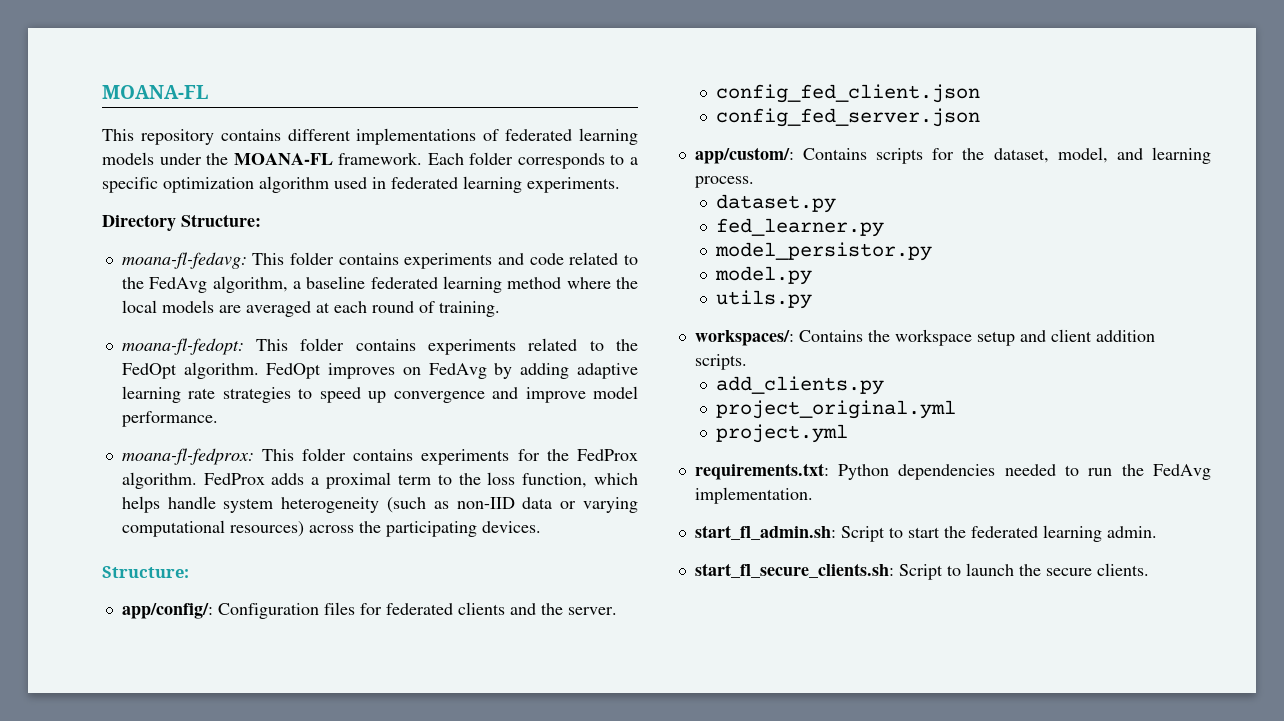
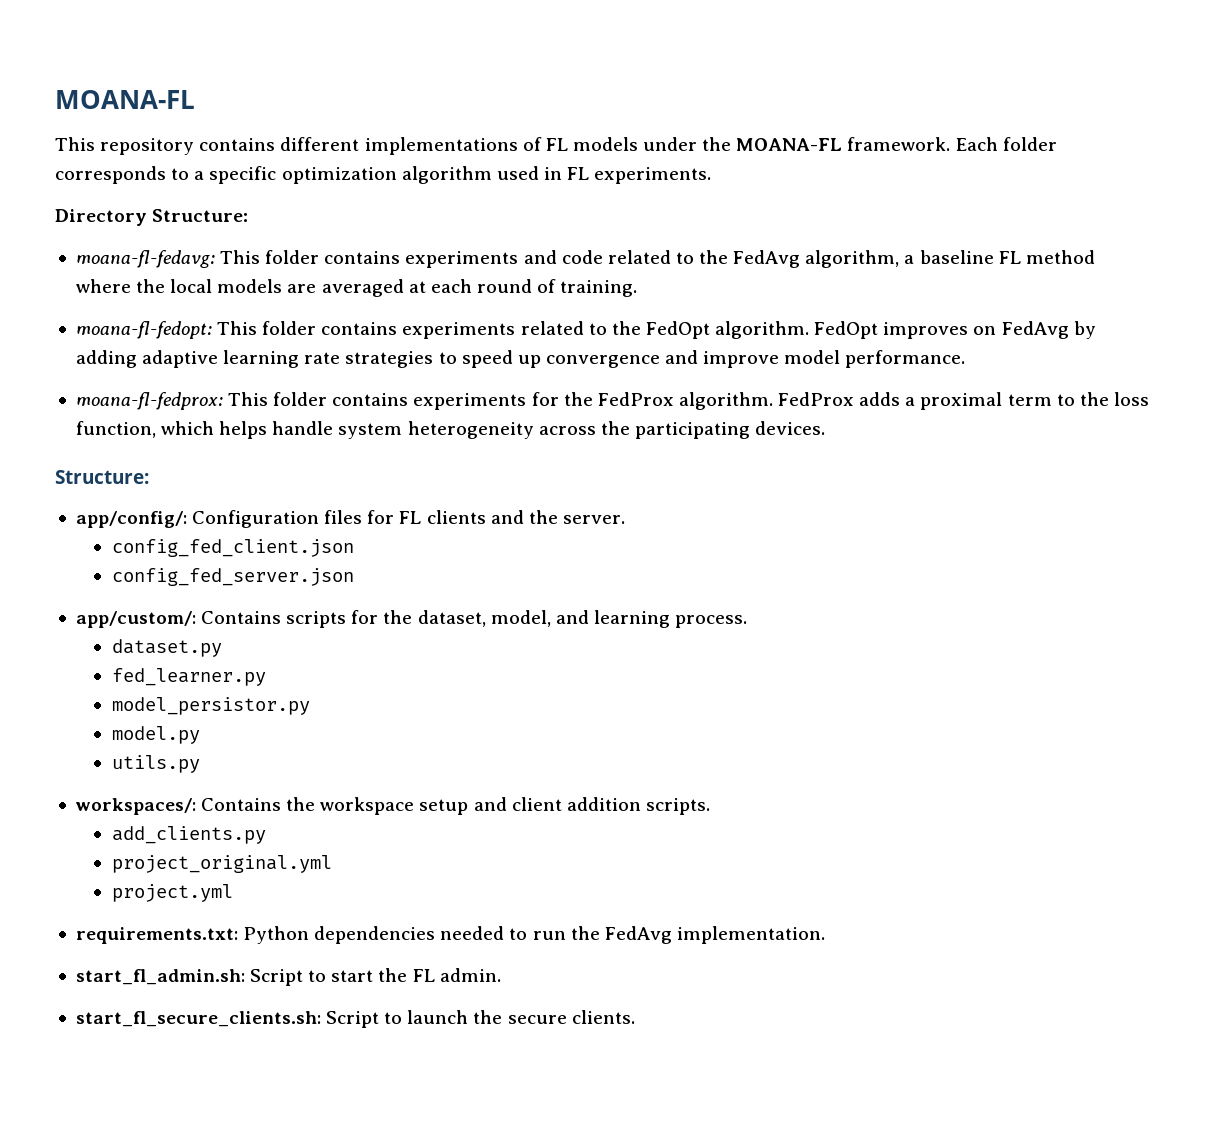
- This repository contains different implementations of federated learning models under the MOANA-FL framework.
+ This repository contains different implementations of FL models under the MOANA-FL framework.
- Each folder corresponds to a specific optimization algorithm used in federated learning experiments.
+ Each folder corresponds to a specific optimization algorithm used in FL experiments.
- moana-fl-fedavg: This folder contains experiments and code related to the FedAvg algorithm, a baseline federated learning method where the local models are averaged at each round of training.
+ moana-fl-fedavg: This folder contains experiments and code related to the FedAvg algorithm, a baseline FL method where the local models are averaged at each round of training.
- FedProx adds a proximal term to the loss function, which helps handle system heterogeneity (such as non-IID data or varying computational resources) across the participating devices.
+ FedProx adds a proximal term to the loss function, which helps handle system heterogeneity across the participating devices.
- app/config/: Configuration files for federated clients and the server.
+ app/config/: Configuration files for FL clients and the server.
- start_fl_admin.sh: Script to start the federated learning admin.
+ start_fl_admin.sh: Script to start the FL admin.

